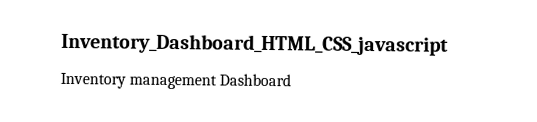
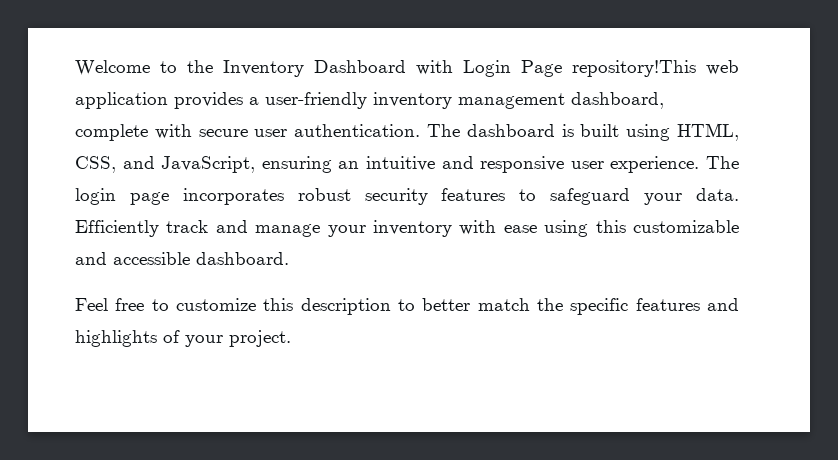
- Inventory_Dashboard_HTML_CSS_javascript
- Inventory management Dashboard
+ Welcome to the Inventory Dashboard with Login Page repository!This web application provides a user-friendly inventory management dashboard, complete with secure user authentication. The dashboard is built using HTML, CSS, and JavaScript, ensuring an intuitive and responsive user experience. The login page incorporates robust security features to safeguard your data. Efficiently track and manage your inventory with ease using this customizable and accessible dashboard.
+ Feel free to customize this description to better match the specific features and highlights of your project.

